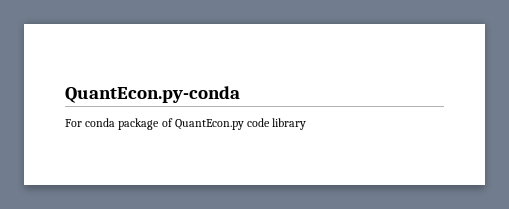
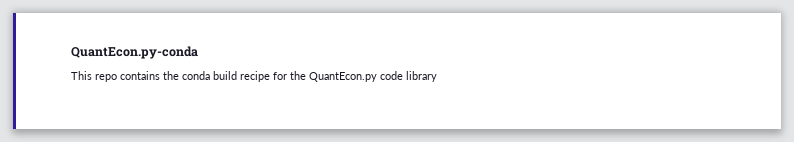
- For conda package of QuantEcon.py code library
+ This repo contains the conda build recipe for the QuantEcon.py code library

